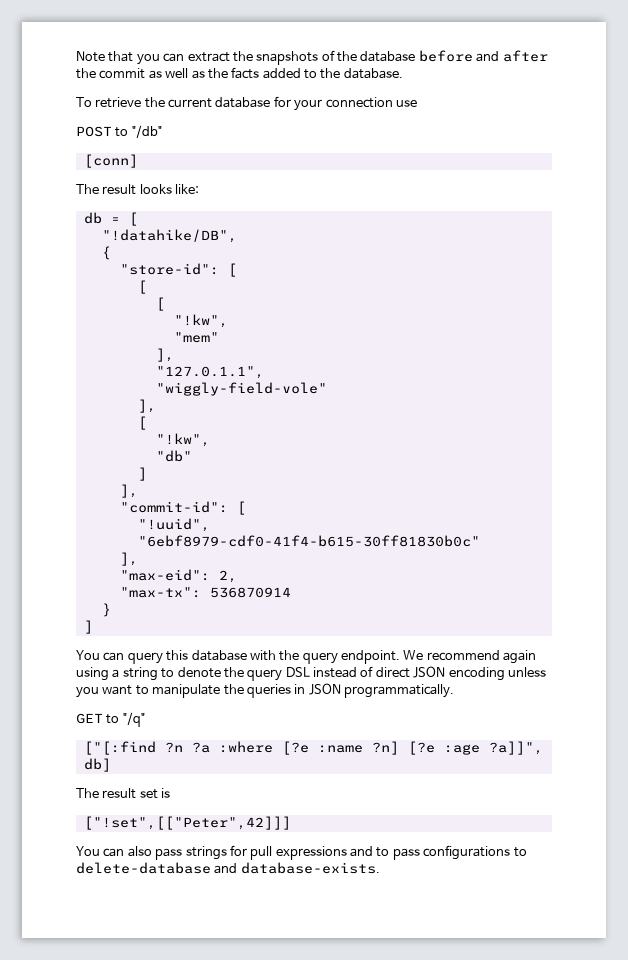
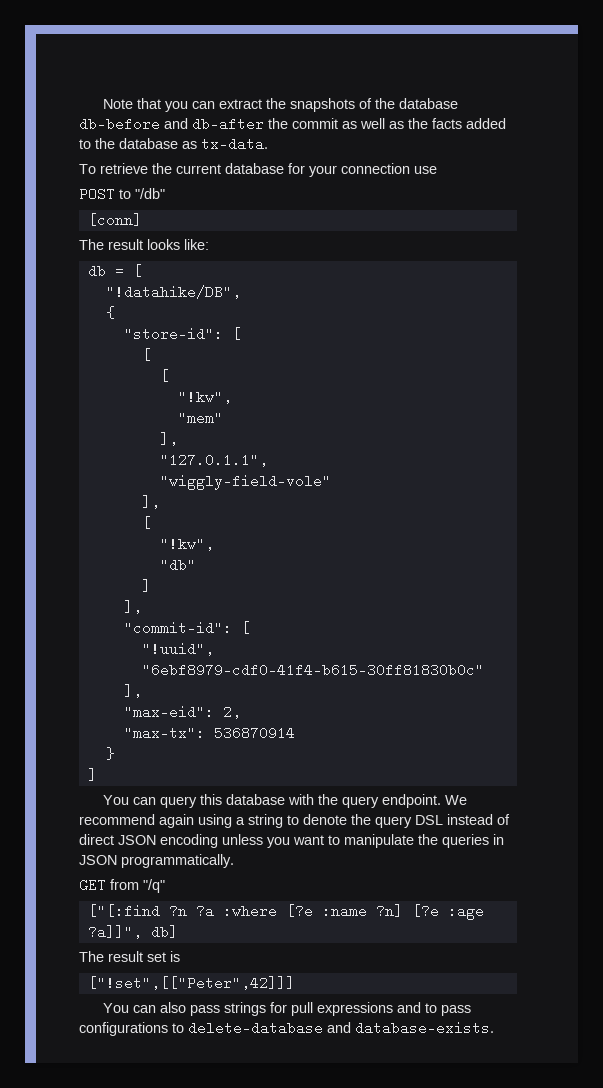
- Note that you can extract the snapshots of the database before and after the commit as well as the facts added to the database.
+ Note that you can extract the snapshots of the database db-before and db-after the commit as well as the facts added to the database as tx-data.
- GET to "/q"
+ GET from "/q"

